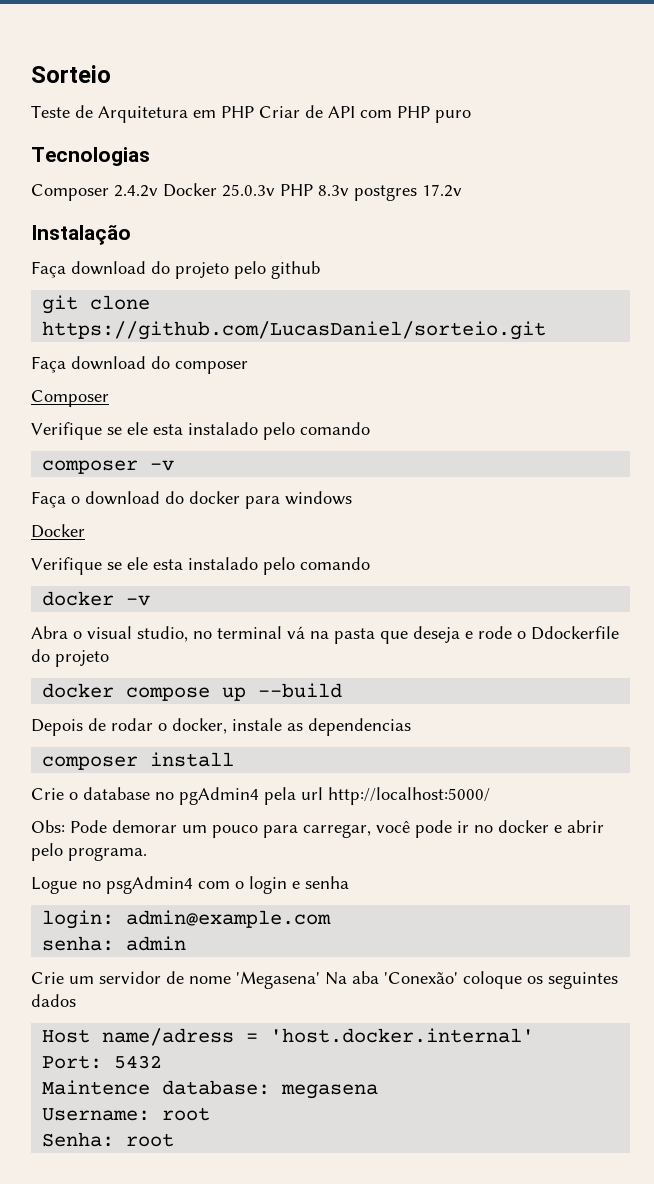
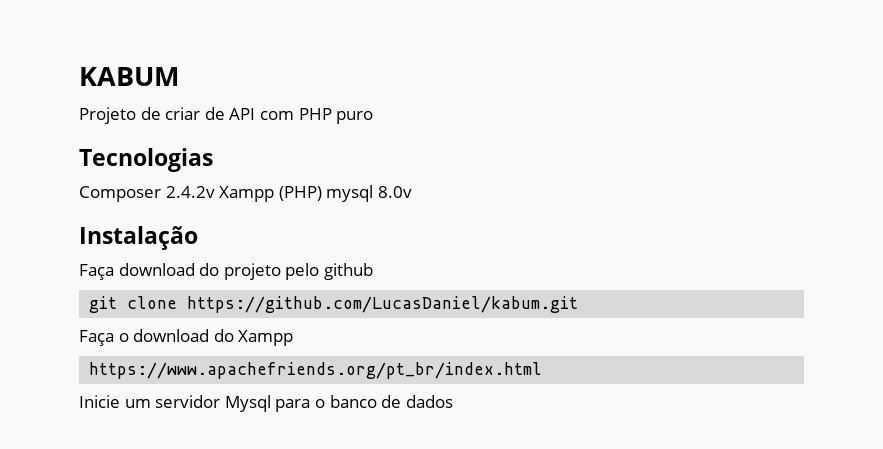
- Sorteio
- Teste de Arquitetura em PHP Criar de API com PHP puro
+ KABUM
+ Projeto de criar de API com PHP puro
- Composer 2.4.2v Docker 25.0.3v PHP 8.3v postgres 17.2v
+ Composer 2.4.2v Xampp (PHP) mysql 8.0v
- git clone https://github.com/LucasDaniel/sorteio.git
- Faça download do composer
- Composer
- Verifique se ele esta instalado pelo comando
- composer -v
- Faça o download do docker para windows
- Docker
- Verifique se ele esta instalado pelo comando
- docker -v
- Abra o visual studio, no terminal vá na pasta que deseja e rode o Ddockerfile do projeto
- docker compose up --build
- Depois de rodar o docker, instale as dependencias
- composer install
- Crie o database no pgAdmin4 pela url http://localhost:5000/
- Obs: Pode demorar um pouco para carregar, você pode ir no docker e abrir pelo programa.
- Logue no psgAdmin4 com o login e senha
- login: admin@example.com
- senha: admin
- Crie um servidor de nome 'Megasena' Na aba 'Conexão' coloque os seguintes dados
- Host name/adress = 'host.docker.internal'
- Port: 5432
- Maintence database: megasena
- Username: root
- Senha: root
+ git clone https://github.com/LucasDaniel/kabum.git
+ Faça o download do Xampp
+ https://www.apachefriends.org/pt_br/index.html
+ Inicie um servidor Mysql para o banco de dados

